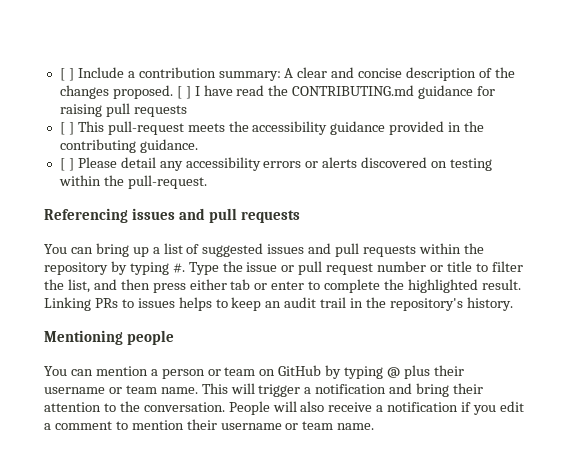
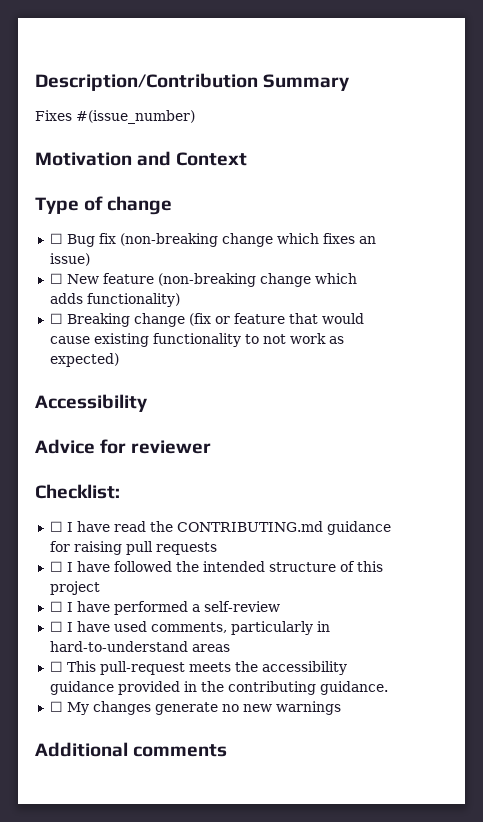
- [ ] Include a contribution summary: A clear and concise description of the changes proposed. [ ] I have read the CONTRIBUTING.md guidance for raising pull requests
+ Description/Contribution Summary
+ Fixes #(issue_number)
+ Motivation and Context
+ Type of change
+ ☐ Bug fix (non-breaking change which fixes an issue)
+ ☐ New feature (non-breaking change which adds functionality)
+ ☐ Breaking change (fix or feature that would cause existing functionality to not work as expected)
+ Accessibility
+ Advice for reviewer
+ Checklist:
+ ☐ I have read the CONTRIBUTING.md guidance for raising pull requests
- [ ] This pull-request meets the accessibility guidance provided in the contributing guidance.
+ ☐ I have followed the intended structure of this project
+ ☐ I have performed a self-review
+ ☐ I have used comments, particularly in hard-to-understand areas
+ ☐ This pull-request meets the accessibility guidance provided in the contributing guidance.
- [ ] Please detail any accessibility errors or alerts discovered on testing within the pull-request.
- Referencing issues and pull requests
- You can bring up a list of suggested issues and pull requests within the repository by typing #. Type the issue or pull request number or title to filter the list, and then press either tab or enter to complete the highlighted result. Linking PRs to issues helps to keep an audit trail in the repository's history.
- Mentioning people
- You can mention a person or team on GitHub by typing @ plus their username or team name. This will trigger a notification and bring their attention to the conversation. People will also receive a notification if you edit a comment to mention their username or team name.
+ ☐ My changes generate no new warnings
+ Additional comments

